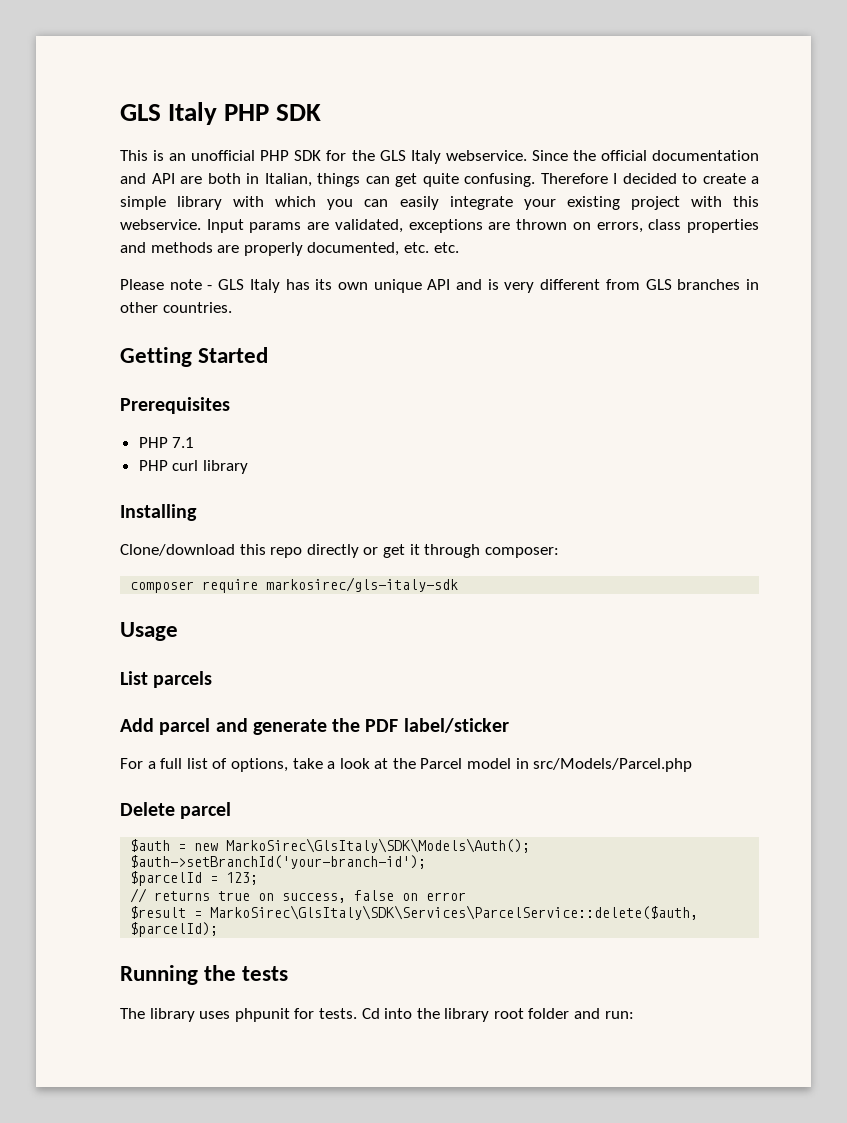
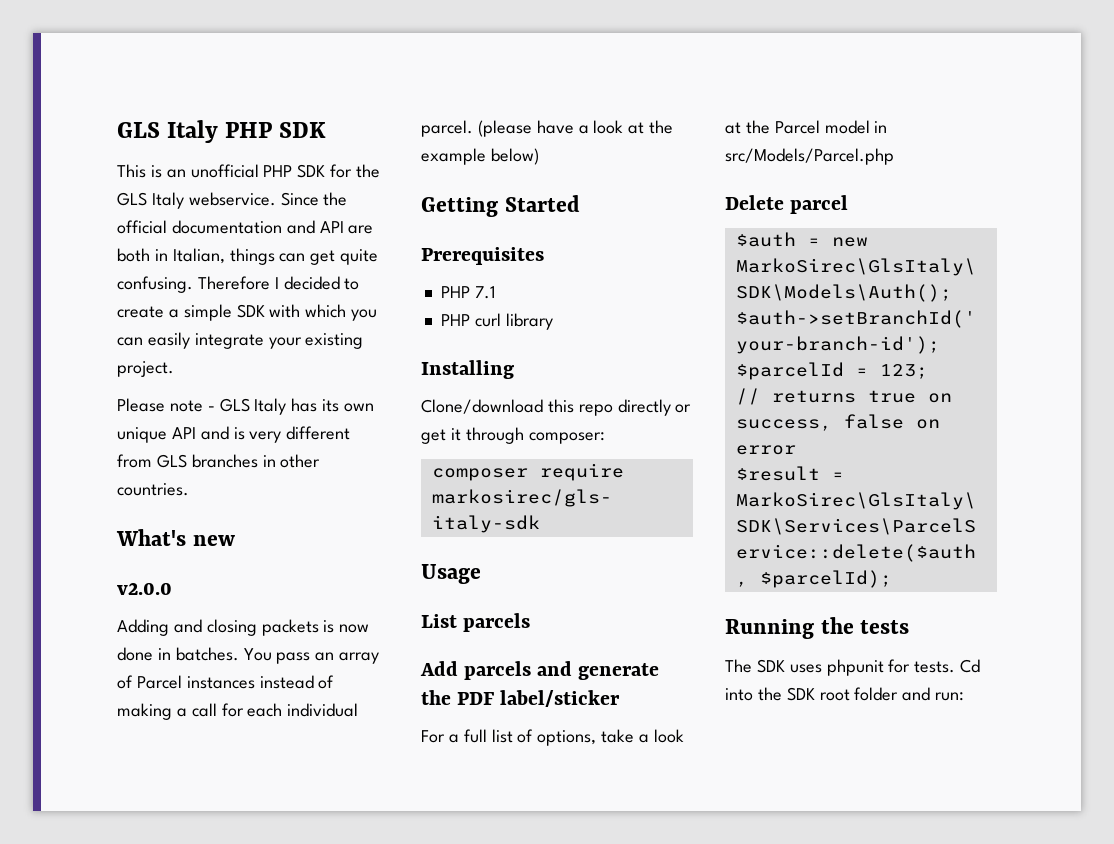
- Therefore I decided to create a simple library with which you can easily integrate your existing project with this webservice. Input params are validated, exceptions are thrown on errors, class properties and methods are properly documented, etc. etc.
+ Therefore I decided to create a simple SDK with which you can easily integrate your existing project.
+ What's new
+ v2.0.0
+ Adding and closing packets is now done in batches. You pass an array of Parcel instances instead of making a call for each individual parcel. (please have a look at the example below)
- Add parcel and generate the PDF label/sticker
+ Add parcels and generate the PDF label/sticker
- The library uses phpunit for tests.
+ The SDK uses phpunit for tests.
- Cd into the library root folder and run:
+ Cd into the SDK root folder and run:

